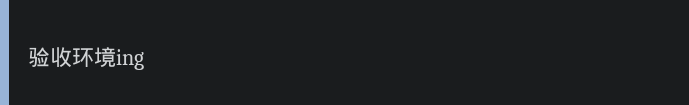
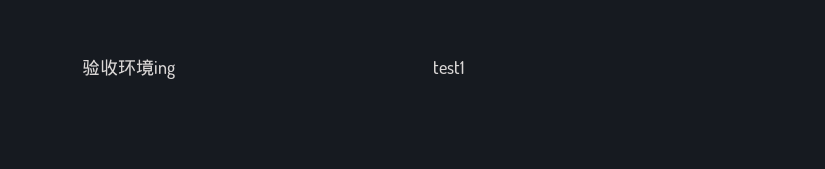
+ test1

